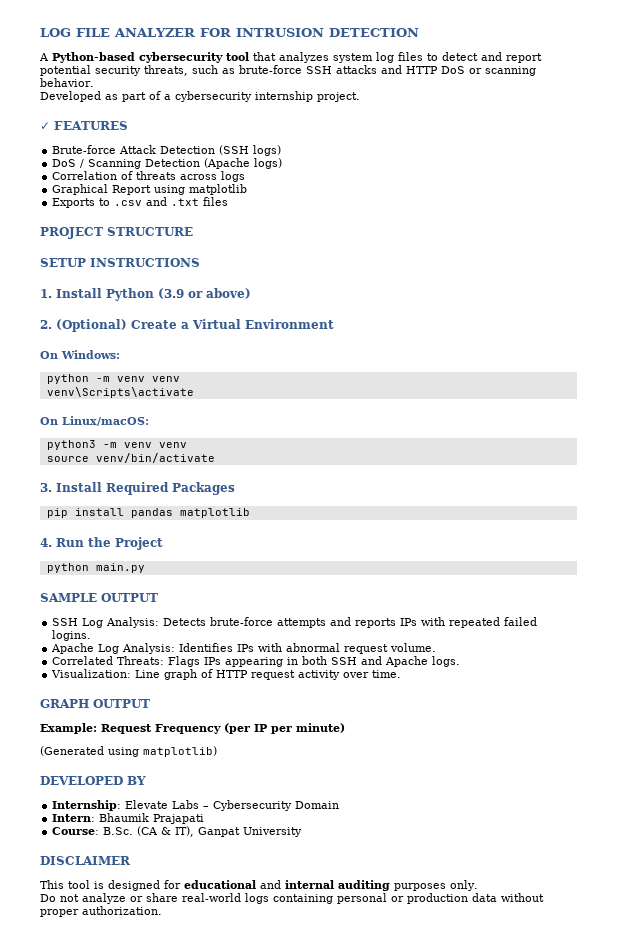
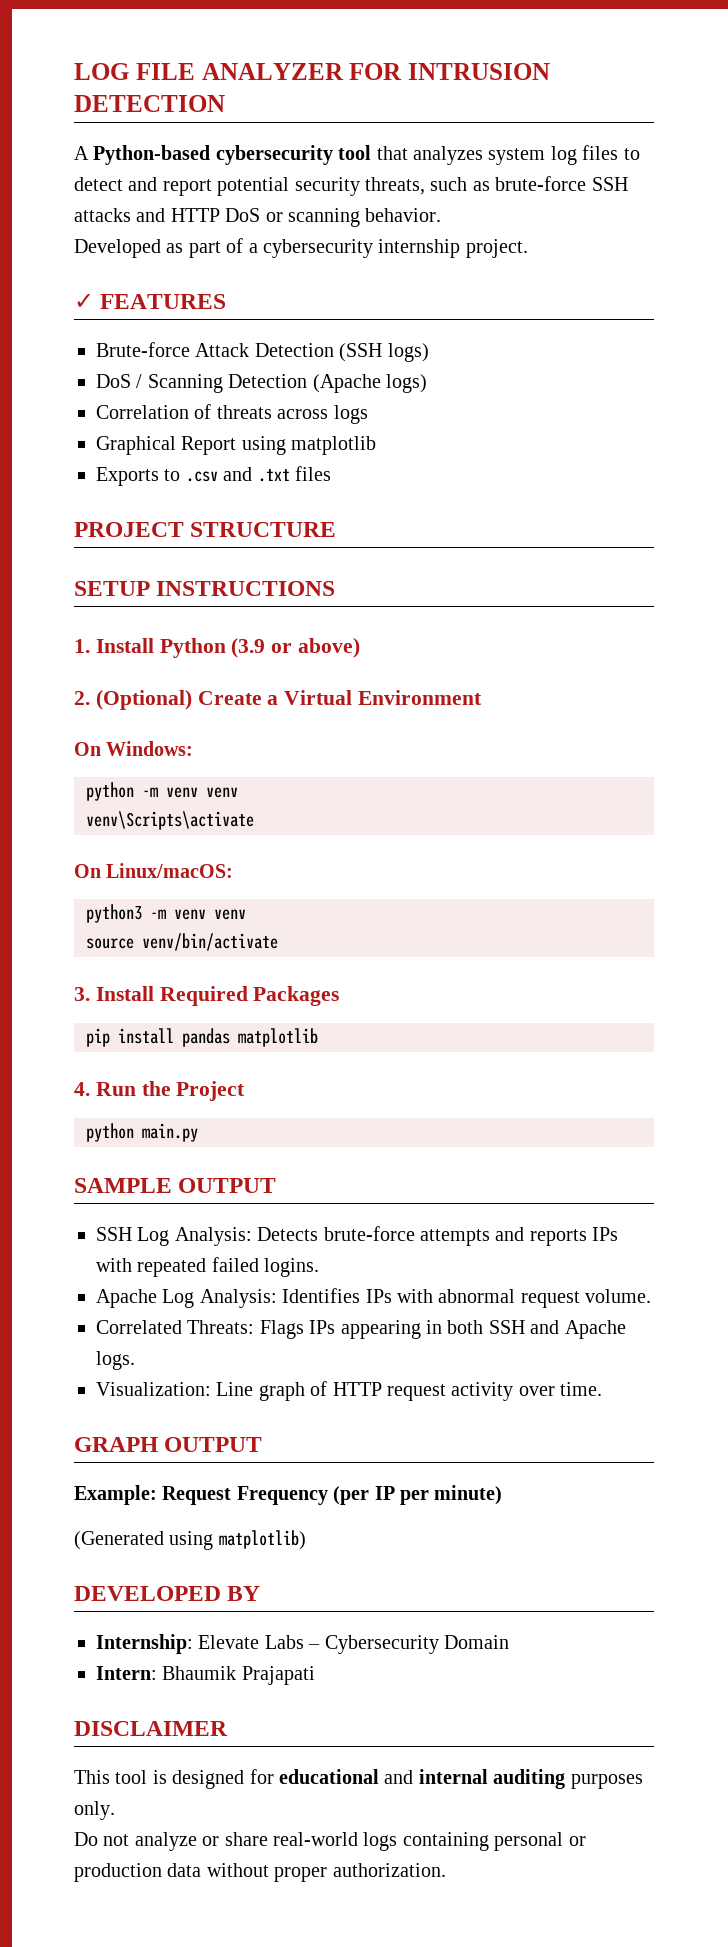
- Course: B.Sc. (CA & IT), Ganpat University

